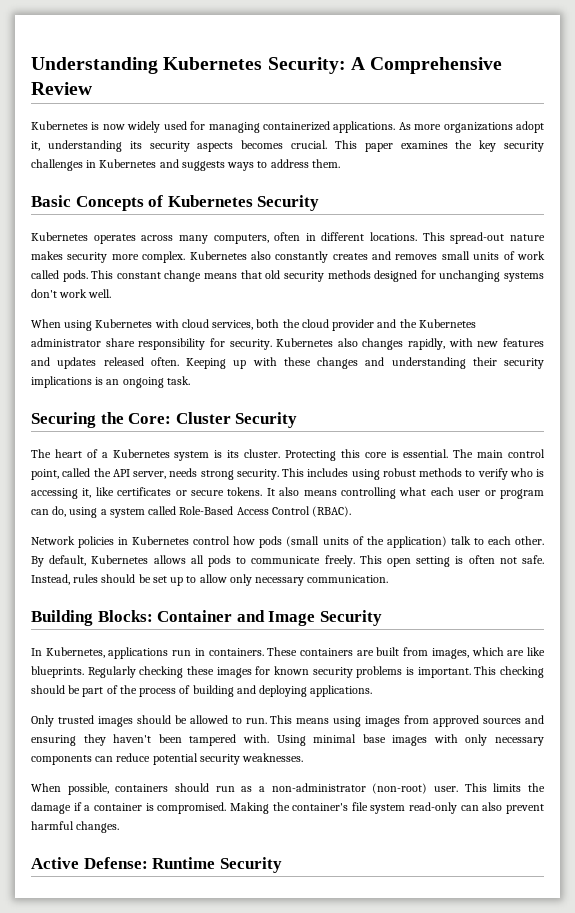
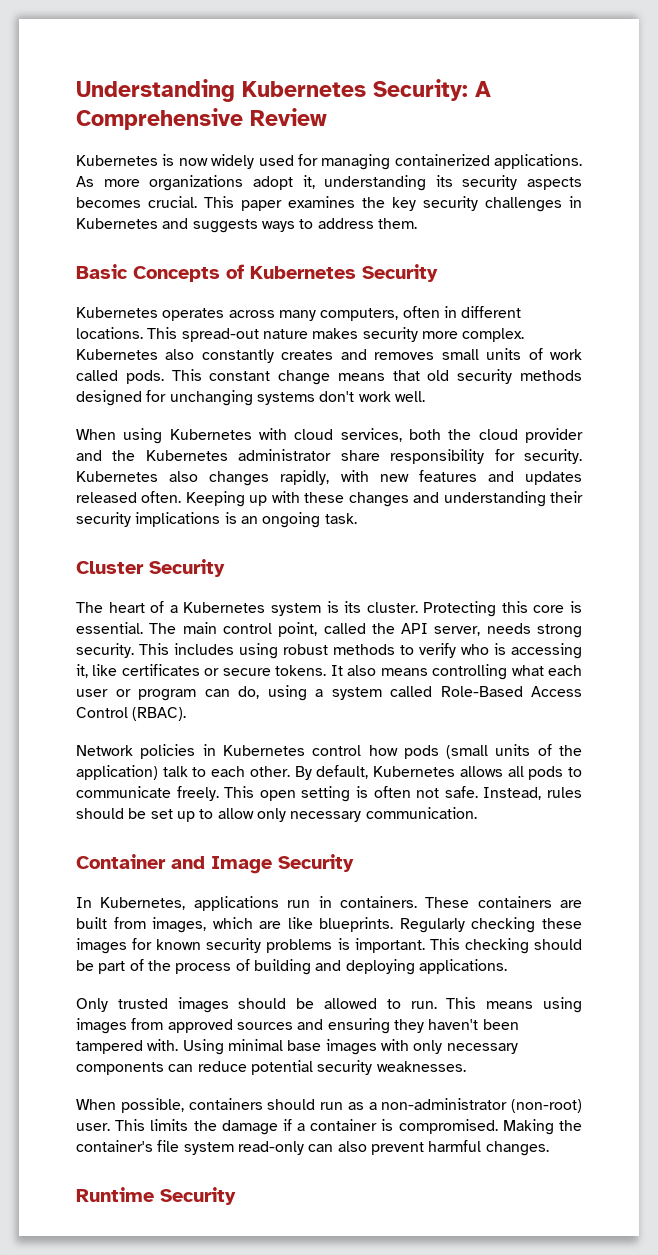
- Securing the Core: Cluster Security
+ Cluster Security
- Building Blocks: Container and Image Security
+ Container and Image Security
- Active Defense: Runtime Security
+ Runtime Security

